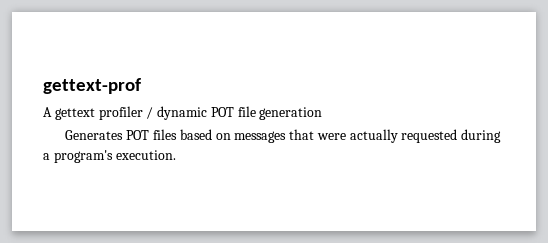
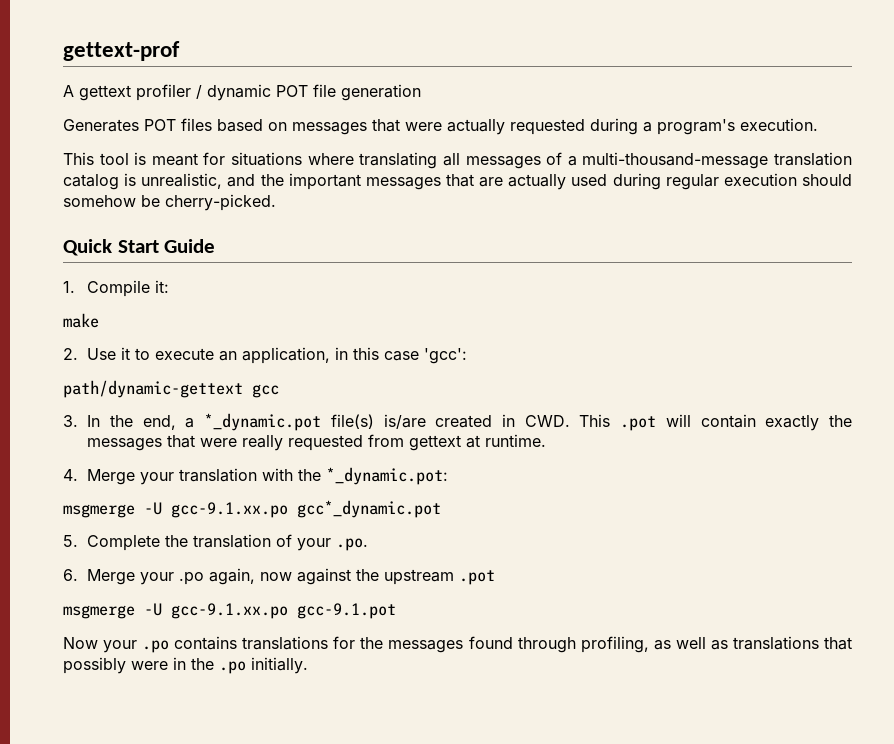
+ This tool is meant for situations where translating all messages of a multi-thousand-message translation catalog is unrealistic, and the important messages that are actually used during regular execution should somehow be cherry-picked.
+ Quick Start Guide
+ 1. Compile it:
+ make
+ 2. Use it to execute an application, in this case 'gcc':
+ path/dynamic-gettext gcc
+ 3. In the end, a *_dynamic.pot file(s) is/are created in CWD. This .pot will contain exactly the messages that were really requested from gettext at runtime.
+ 4. Merge your translation with the *_dynamic.pot:
+ msgmerge -U gcc-9.1.xx.po gcc*_dynamic.pot
+ 5. Complete the translation of your .po.
+ 6. Merge your .po again, now against the upstream .pot
+ msgmerge -U gcc-9.1.xx.po gcc-9.1.pot
+ Now your .po contains translations for the messages found through profiling, as well as translations that possibly were in the .po initially.

